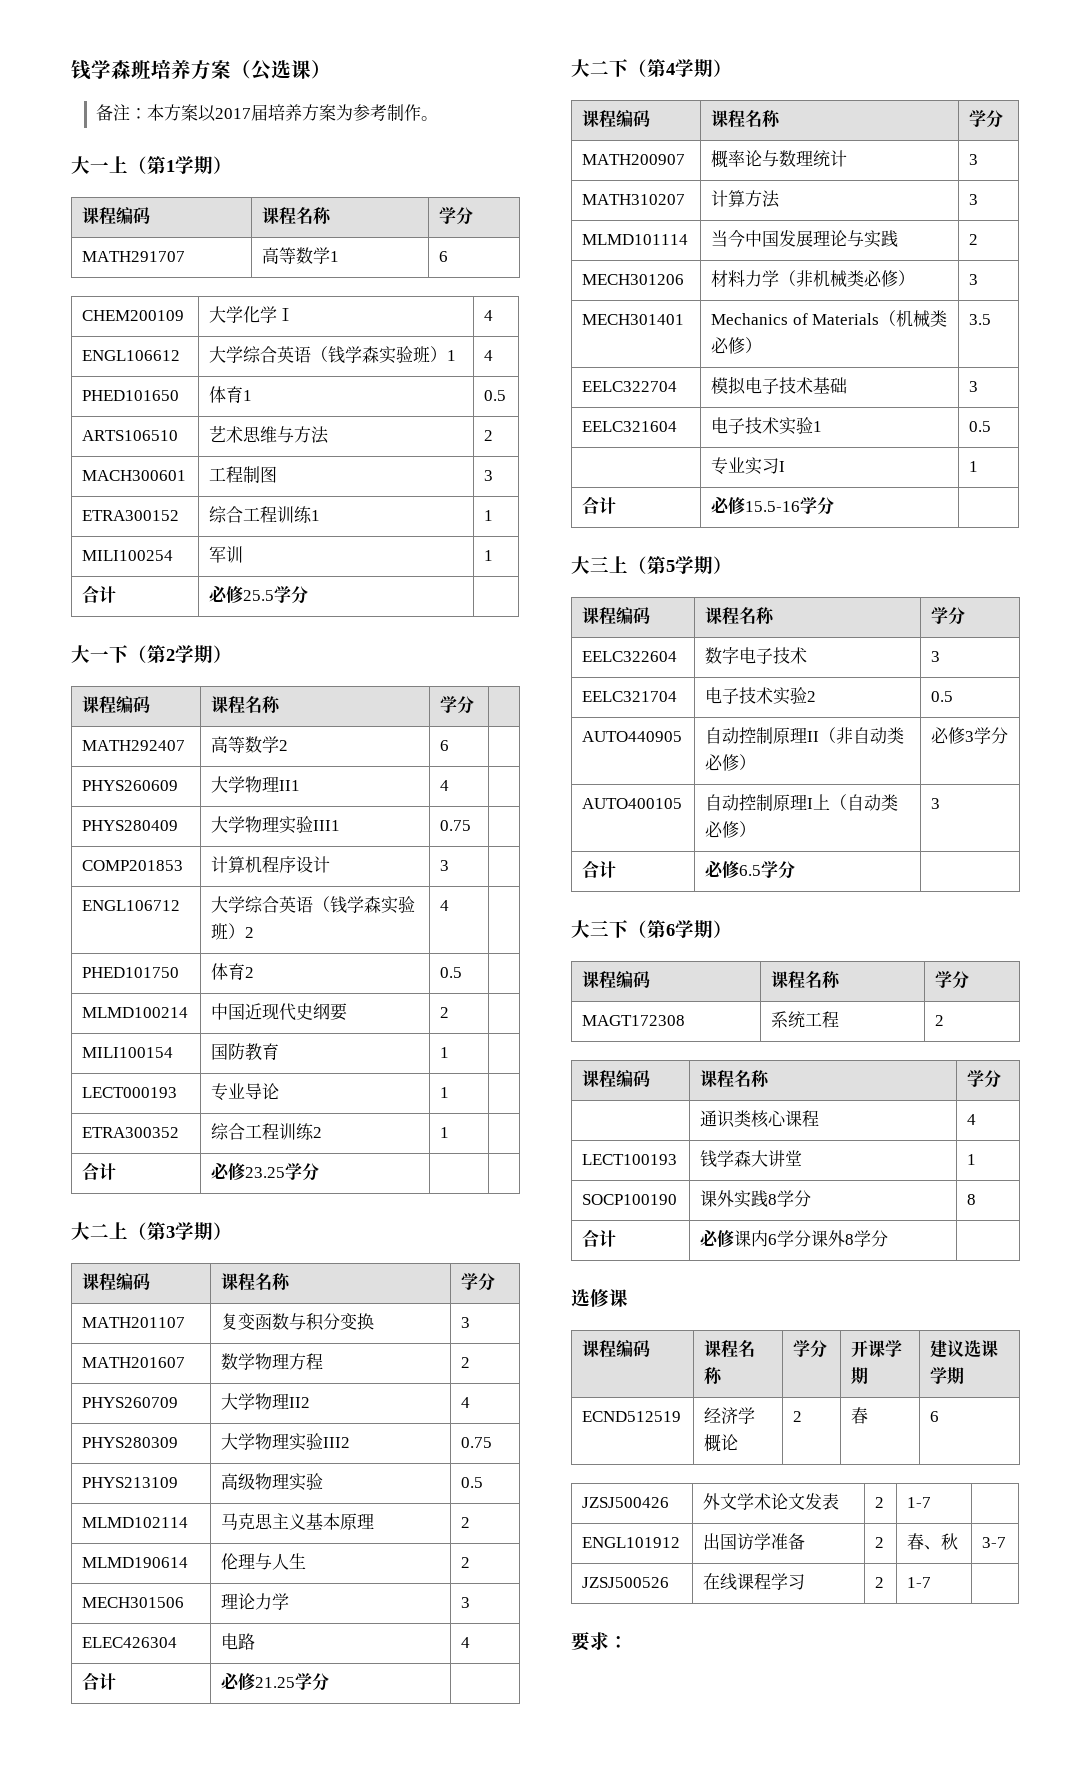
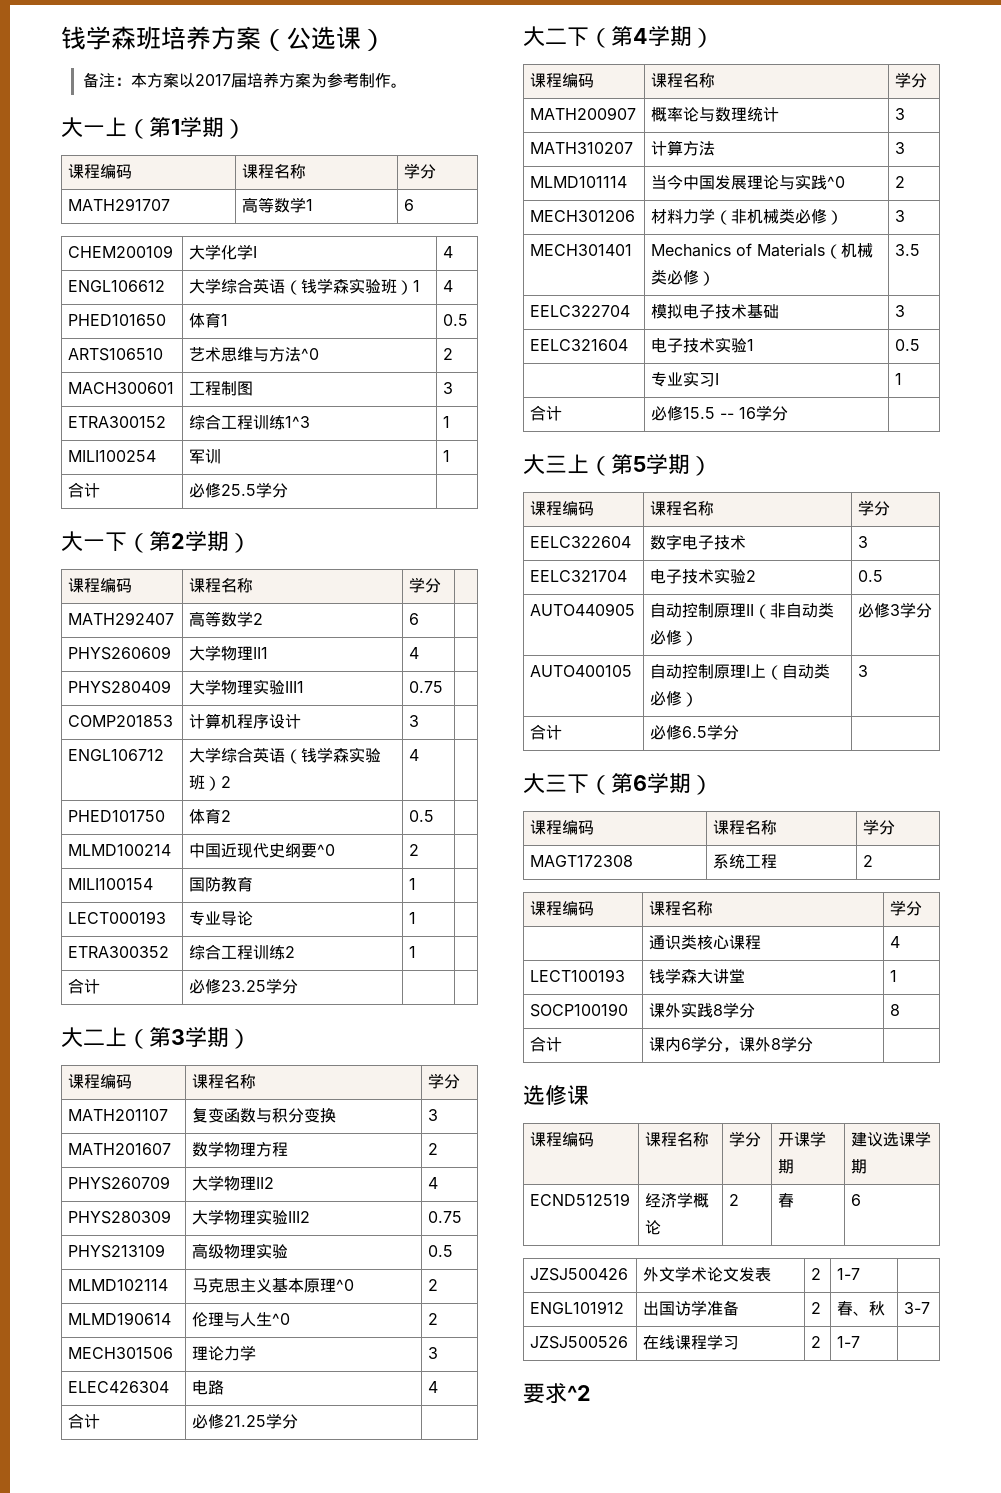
- ARTS106510 | 艺术思维与方法 | 2
+ ARTS106510 | 艺术思维与方法^0 | 2
- ETRA300152 | 综合工程训练1 | 1
+ ETRA300152 | 综合工程训练1^3 | 1
- MLMD100214 | 中国近现代史纲要 | 2 |
+ MLMD100214 | 中国近现代史纲要^0 | 2 |
- MLMD102114 | 马克思主义基本原理 | 2
+ MLMD102114 | 马克思主义基本原理^0 | 2
- MLMD190614 | 伦理与人生 | 2
+ MLMD190614 | 伦理与人生^0 | 2
- MLMD101114 | 当今中国发展理论与实践 | 2
+ MLMD101114 | 当今中国发展理论与实践^0 | 2
- 合计 | 必修15.5-16学分 |
+ 合计 | 必修15.5 -- 16学分 |
- 合计 | 必修课内6学分课外8学分 |
+ 合计 | 课内6学分，课外8学分 |
- 要求：
+ 要求^2

